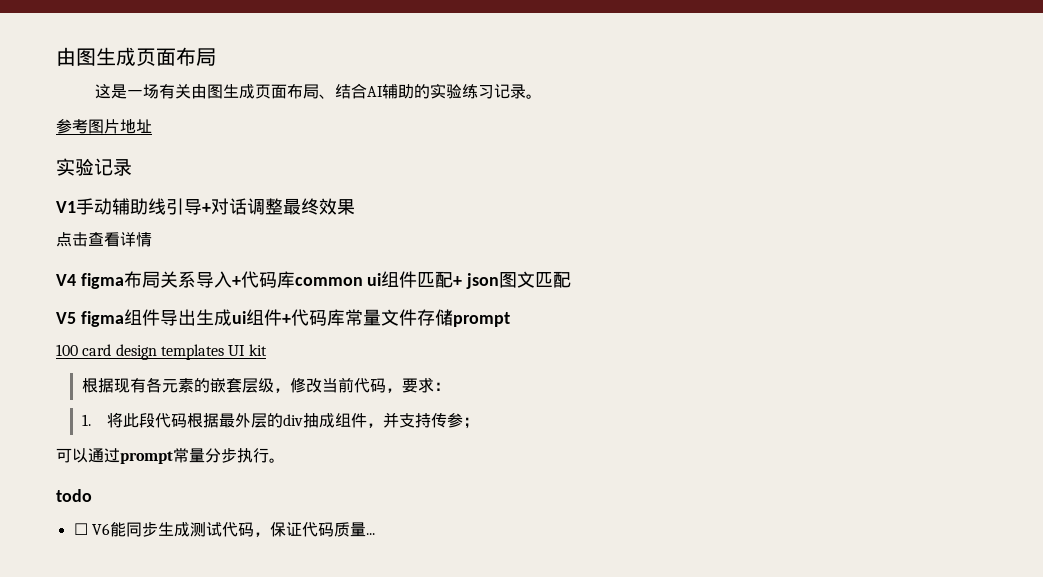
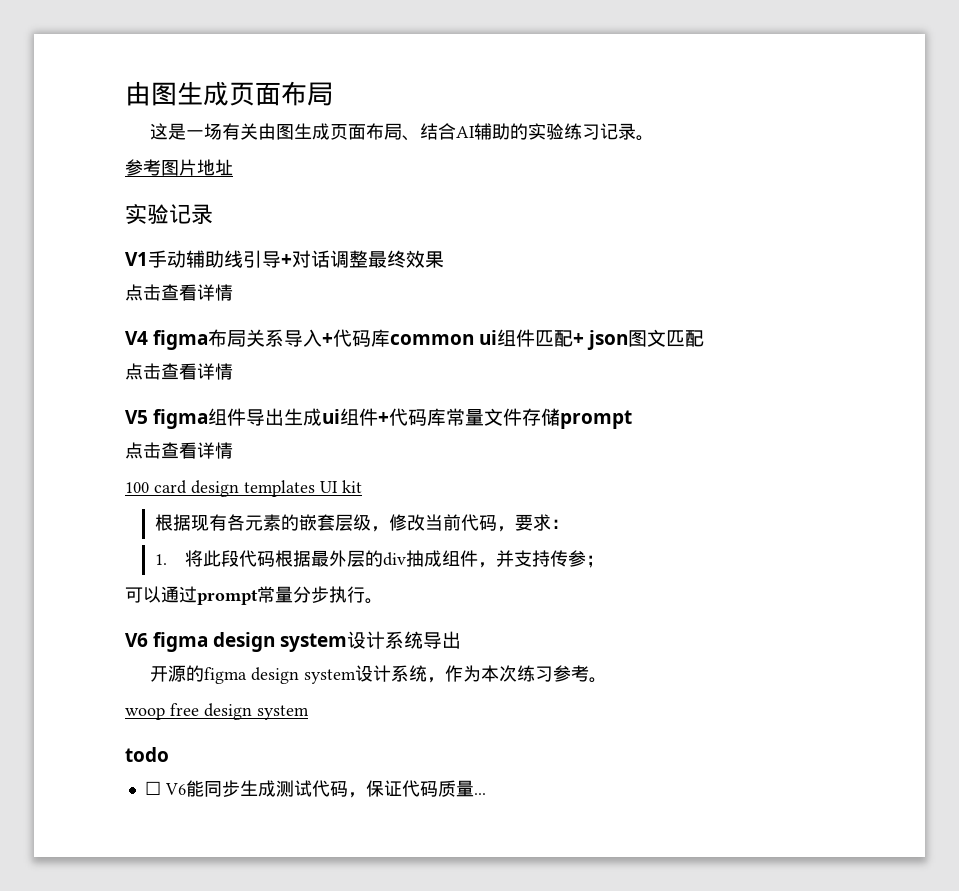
  V4 figma布局关系导入+代码库common ui组件匹配+ json图文匹配
+ 点击查看详情
  V5 figma组件导出生成ui组件+代码库常量文件存储prompt
+ 点击查看详情
+ V6 figma design system设计系统导出
+ 开源的figma design system设计系统，作为本次练习参考。
+ woop free design system

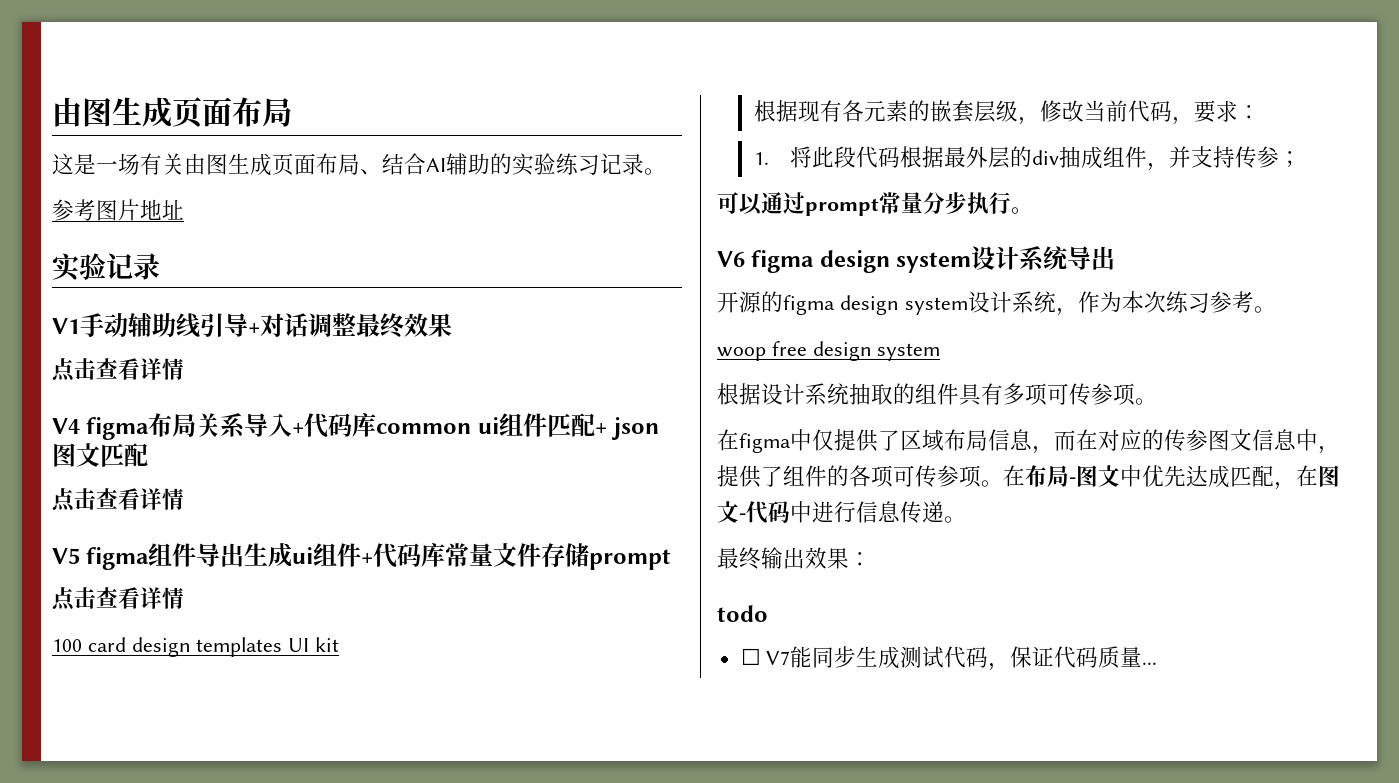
+ 根据设计系统抽取的组件具有多项可传参项。
+ 在figma中仅提供了区域布局信息，而在对应的传参图文信息中，提供了组件的各项可传参项。在布局-图文中优先达成匹配，在图文-代码中进行信息传递。
+ 最终输出效果：
- ☐ V6能同步生成测试代码，保证代码质量...
+ ☐ V7能同步生成测试代码，保证代码质量...

